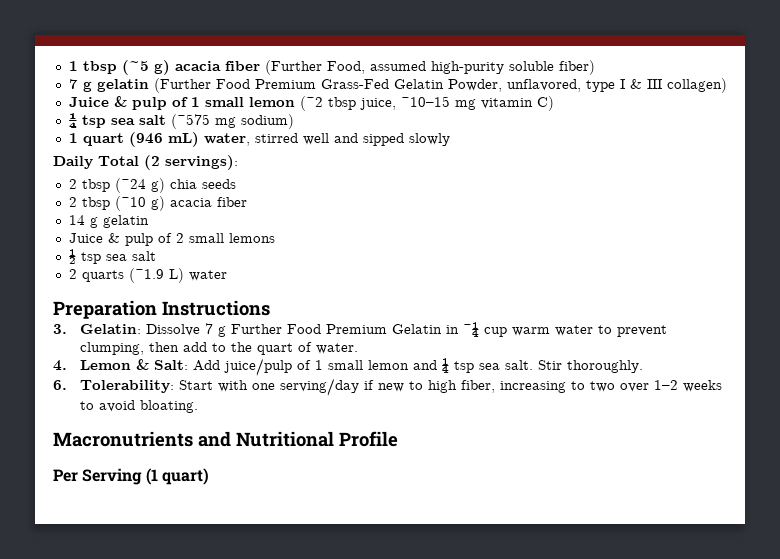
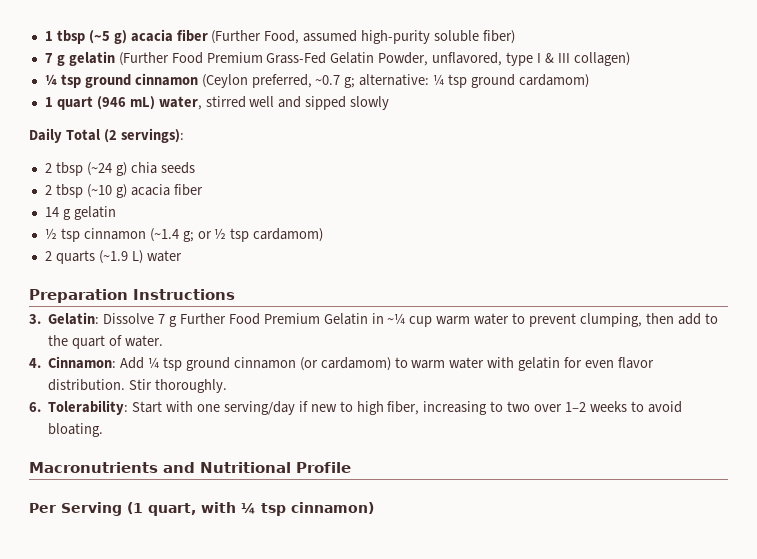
- Juice & pulp of 1 small lemon (~2 tbsp juice, ~10–15 mg vitamin C)
- ¼ tsp sea salt (~575 mg sodium)
+ ¼ tsp ground cinnamon (Ceylon preferred, ~0.7 g; alternative: ¼ tsp ground cardamom)
- Juice & pulp of 2 small lemons
- ½ tsp sea salt
+ ½ tsp cinnamon (~1.4 g; or ½ tsp cardamom)
- 4. Lemon & Salt: Add juice/pulp of 1 small lemon and ¼ tsp sea salt.
+ 4. Cinnamon: Add ¼ tsp ground cinnamon (or cardamom) to warm water with gelatin for even flavor distribution.
- Per Serving (1 quart)
+ Per Serving (1 quart, with ¼ tsp cinnamon)

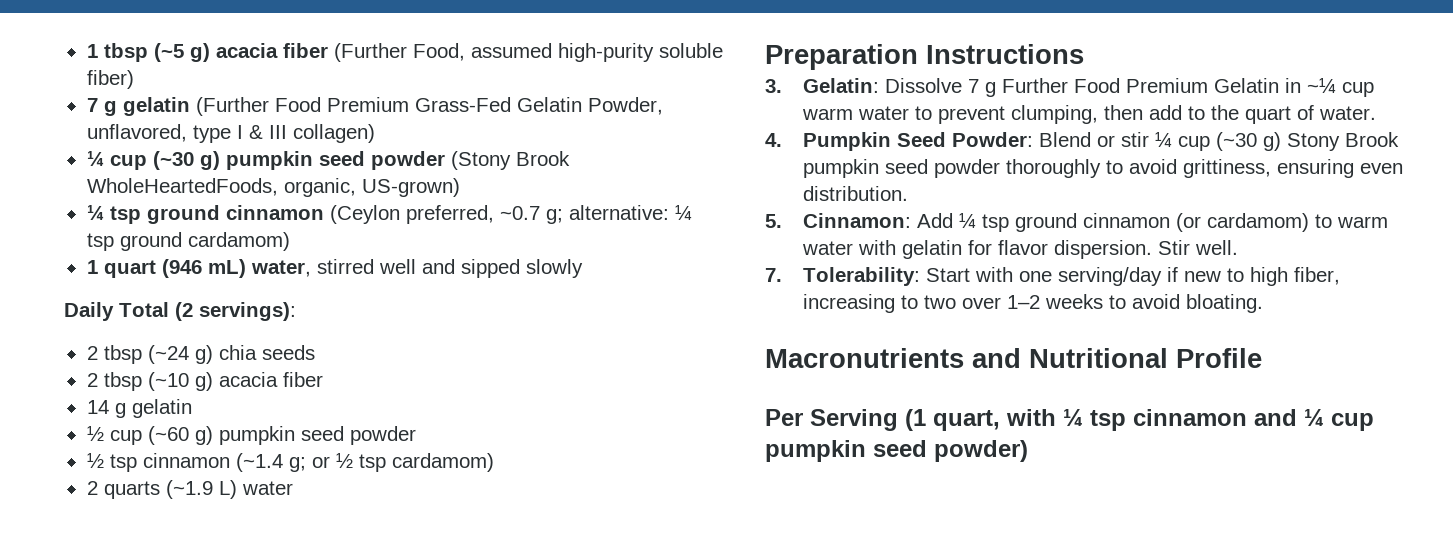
+ ¼ cup (~30 g) pumpkin seed powder (Stony Brook WholeHeartedFoods, organic, US-grown)
+ ½ cup (~60 g) pumpkin seed powder
- 4. Cinnamon: Add ¼ tsp ground cinnamon (or cardamom) to warm water with gelatin for even flavor distribution. Stir thoroughly.
- 6. Tolerability: Start with one serving/day if new to high fiber, increasing to two over 1–2 weeks to avoid bloating.
+ 4. Pumpkin Seed Powder: Blend or stir ¼ cup (~30 g) Stony Brook pumpkin seed powder thoroughly to avoid grittiness, ensuring even distribution.
+ 5. Cinnamon: Add ¼ tsp ground cinnamon (or cardamom) to warm water with gelatin for flavor dispersion. Stir well.
+ 7. Tolerability: Start with one serving/day if new to high fiber, increasing to two over 1–2 weeks to avoid bloating.
- Per Serving (1 quart, with ¼ tsp cinnamon)
+ Per Serving (1 quart, with ¼ tsp cinnamon and ¼ cup pumpkin seed powder)

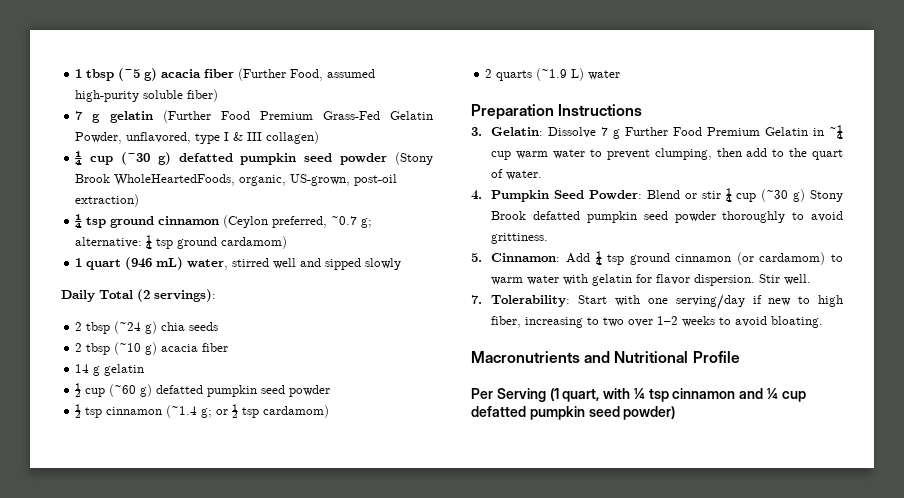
- ¼ cup (~30 g) pumpkin seed powder (Stony Brook WholeHeartedFoods, organic, US-grown)
+ ¼ cup (~30 g) defatted pumpkin seed powder (Stony Brook WholeHeartedFoods, organic, US-grown, post-oil extraction)
- ½ cup (~60 g) pumpkin seed powder
+ ½ cup (~60 g) defatted pumpkin seed powder
- 4. Pumpkin Seed Powder: Blend or stir ¼ cup (~30 g) Stony Brook pumpkin seed powder thoroughly to avoid grittiness, ensuring even distribution.
+ 4. Pumpkin Seed Powder: Blend or stir ¼ cup (~30 g) Stony Brook defatted pumpkin seed powder thoroughly to avoid grittiness.
- Per Serving (1 quart, with ¼ tsp cinnamon and ¼ cup pumpkin seed powder)
+ Per Serving (1 quart, with ¼ tsp cinnamon and ¼ cup defatted pumpkin seed powder)

